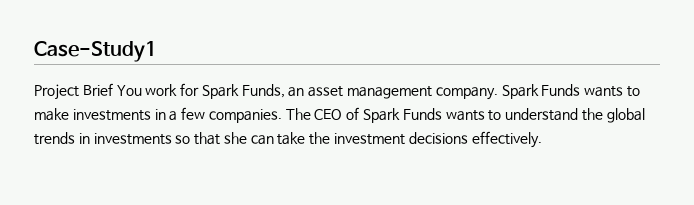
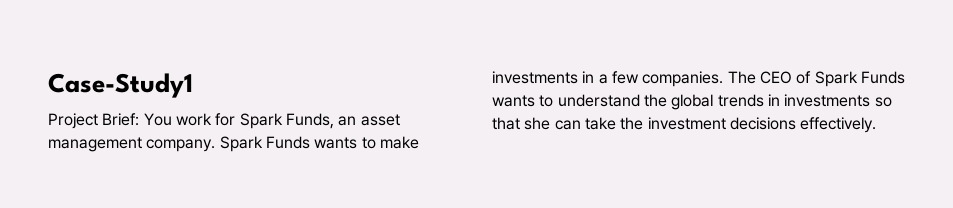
- Project Brief You work for Spark Funds, an asset management company.
+ Project Brief: You work for Spark Funds, an asset management company.

